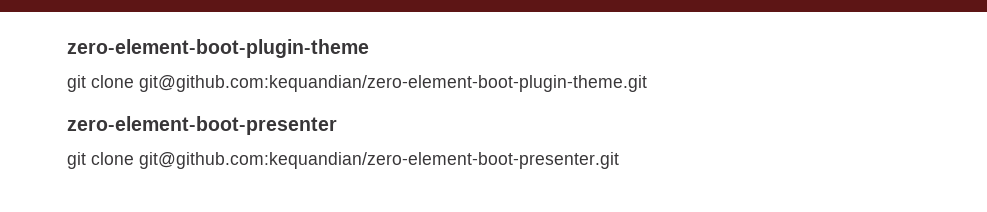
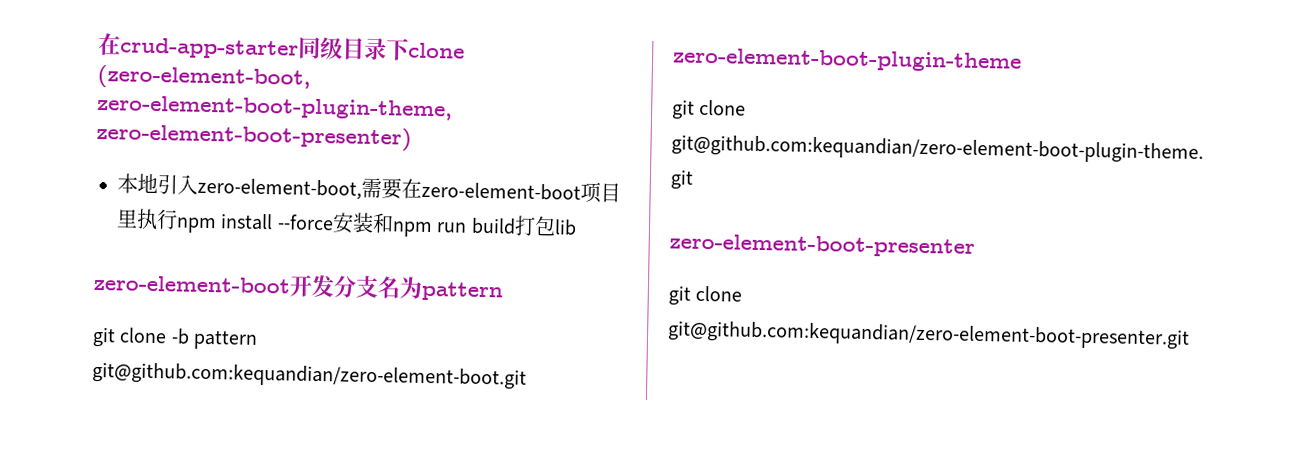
+ 在crud-app-starter同级目录下clone (zero-element-boot, zero-element-boot-plugin-theme, zero-element-boot-presenter)
+ 本地引入zero-element-boot,需要在zero-element-boot项目里执行npm install --force安装和npm run build打包lib
+ zero-element-boot开发分支名为pattern
+ git clone -b pattern git@github.com:kequandian/zero-element-boot.git

